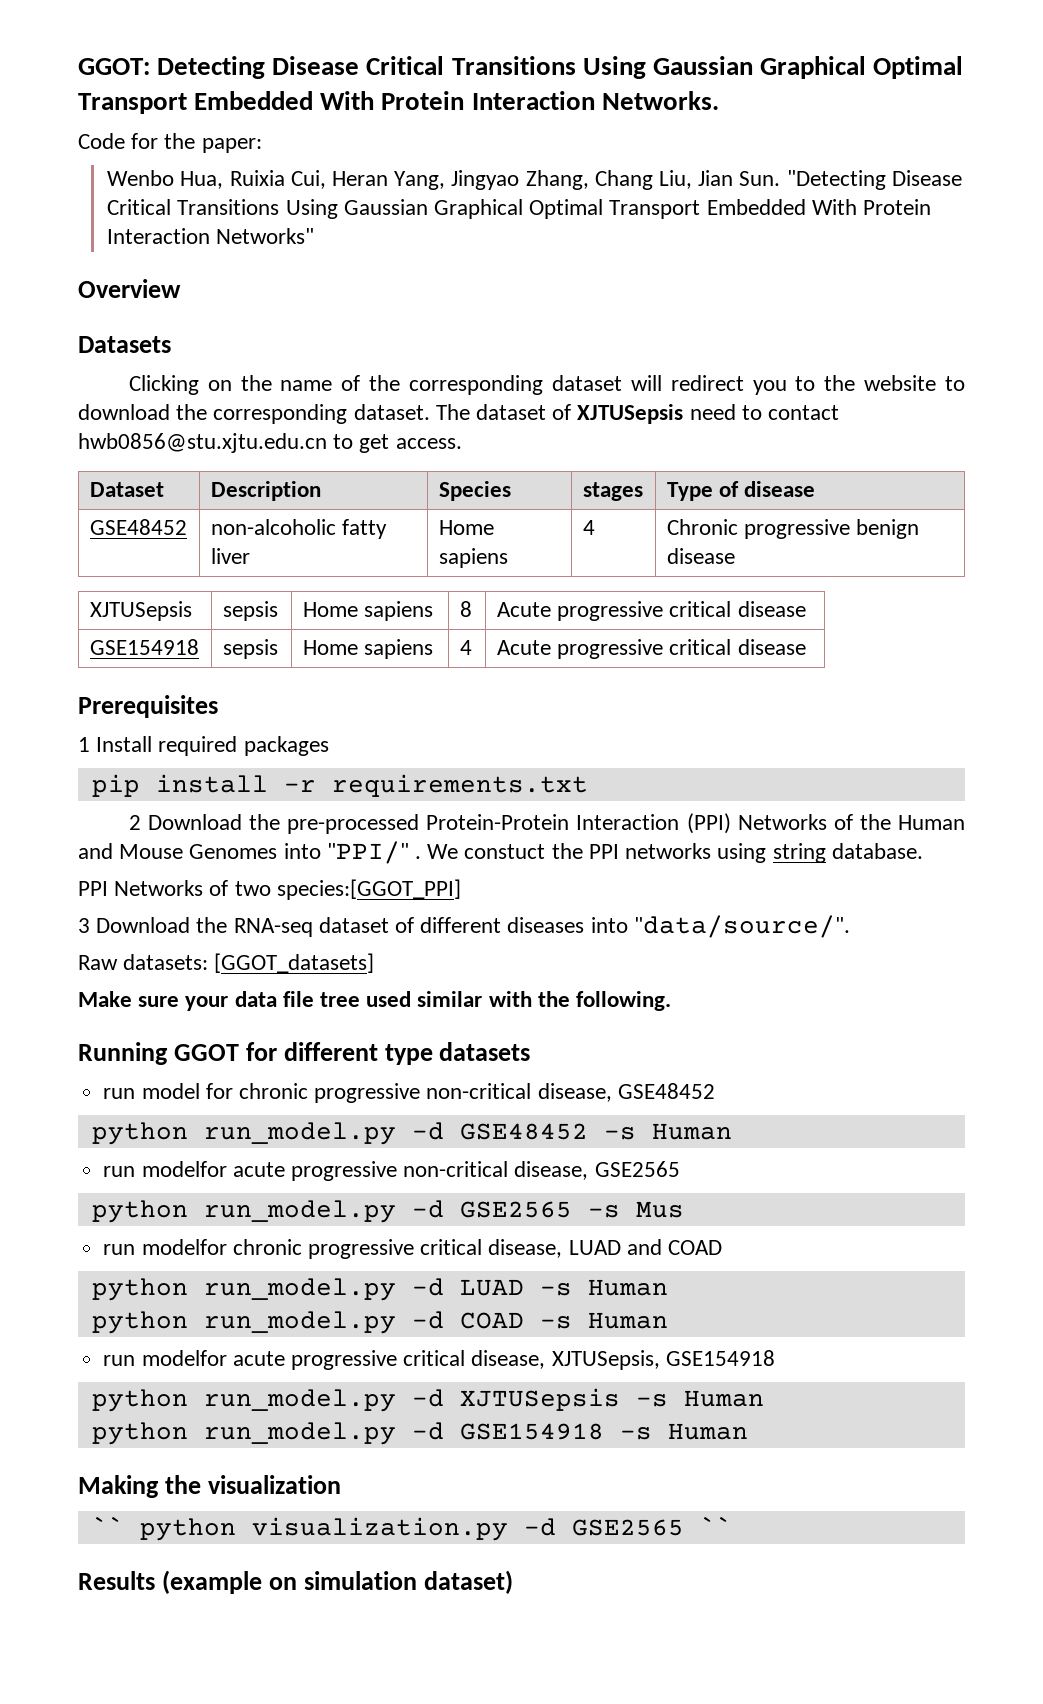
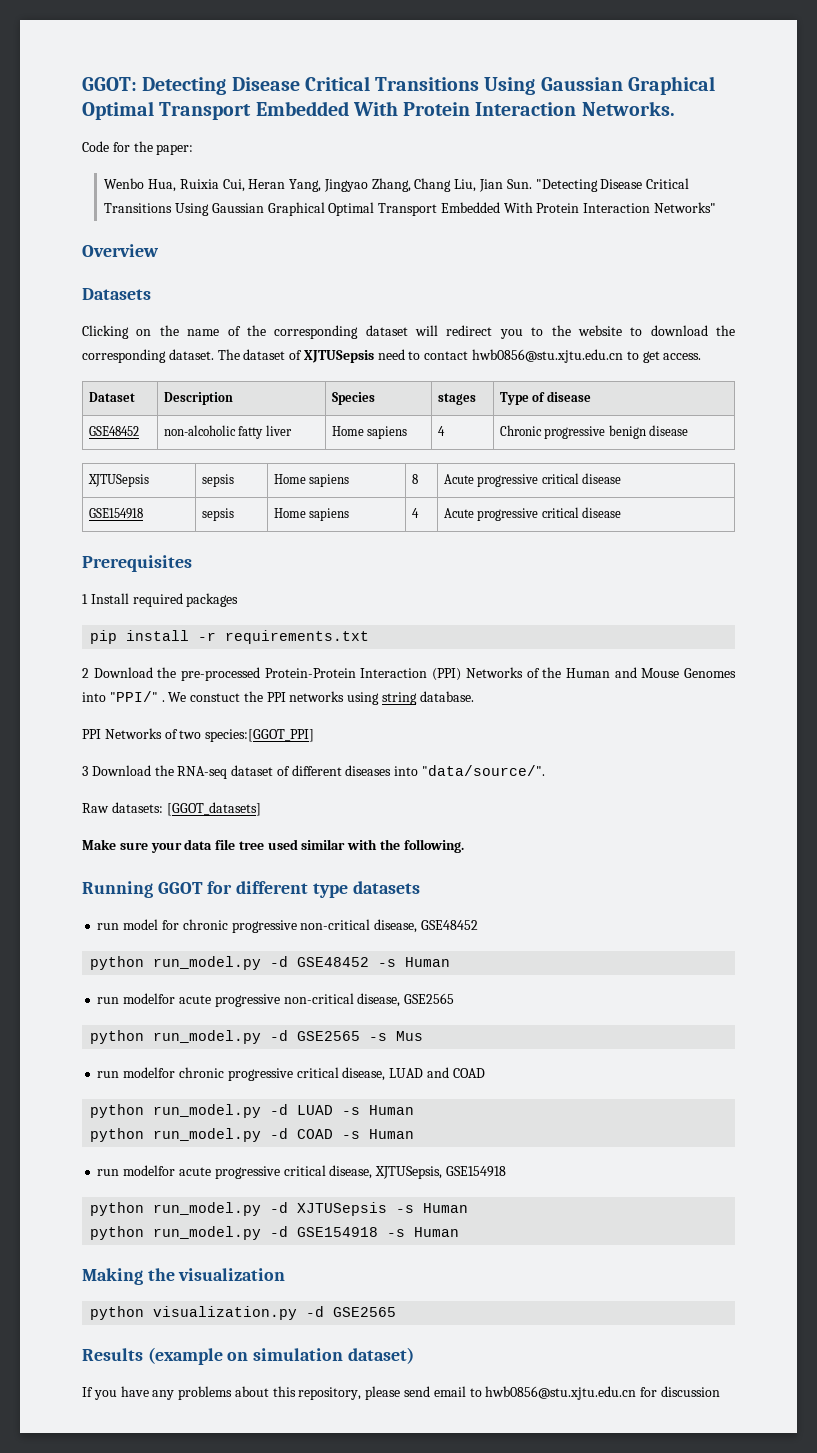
- `` python visualization.py -d GSE2565 ``
+ python visualization.py -d GSE2565
+ If you have any problems about this repository, please send email to hwb0856@stu.xjtu.edu.cn for discussion

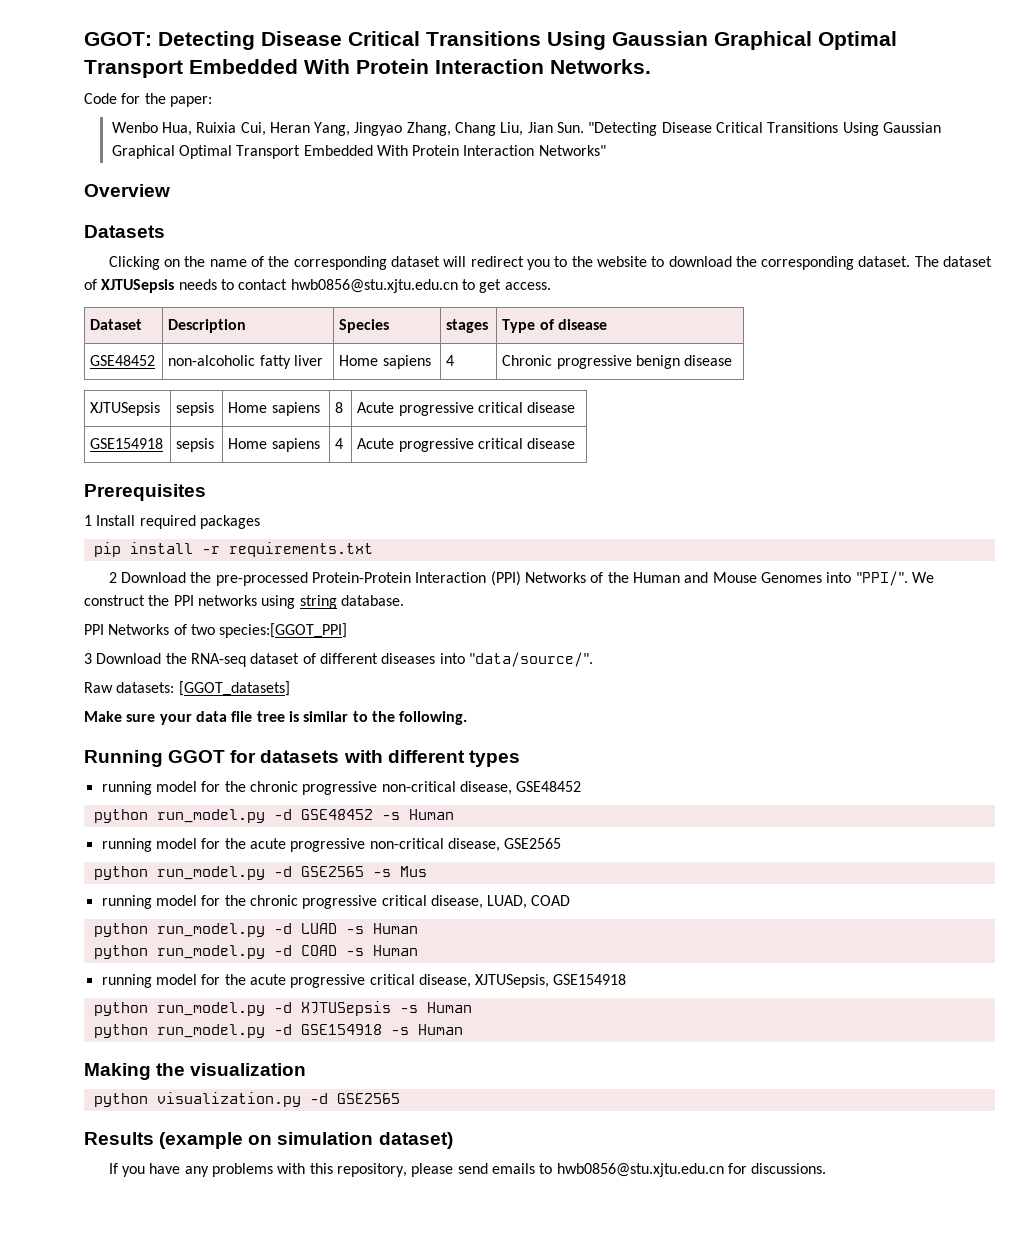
- The dataset of XJTUSepsis need to contact hwb0856@stu.xjtu.edu.cn to get access.
+ The dataset of XJTUSepsis needs to contact hwb0856@stu.xjtu.edu.cn to get access.
- 2 Download the pre-processed Protein-Protein Interaction (PPI) Networks of the Human and Mouse Genomes into "PPI/" . We constuct the PPI networks using string database.
+ 2 Download the pre-processed Protein-Protein Interaction (PPI) Networks of the Human and Mouse Genomes into "PPI/". We construct the PPI networks using string database.
- Make sure your data file tree used similar with the following.
+ Make sure your data file tree is similar to the following.
- Running GGOT for different type datasets
- run model for chronic progressive non-critical disease, GSE48452
+ Running GGOT for datasets with different types
+ running model for the chronic progressive non-critical disease, GSE48452
- run modelfor acute progressive non-critical disease, GSE2565
+ running model for the acute progressive non-critical disease, GSE2565
- run modelfor chronic progressive critical disease, LUAD and COAD
+ running model for the chronic progressive critical disease, LUAD, COAD
- run modelfor acute progressive critical disease, XJTUSepsis, GSE154918
+ running model for the acute progressive critical disease, XJTUSepsis, GSE154918
- If you have any problems about this repository, please send email to hwb0856@stu.xjtu.edu.cn for discussion
+ If you have any problems with this repository, please send emails to hwb0856@stu.xjtu.edu.cn for discussions.

